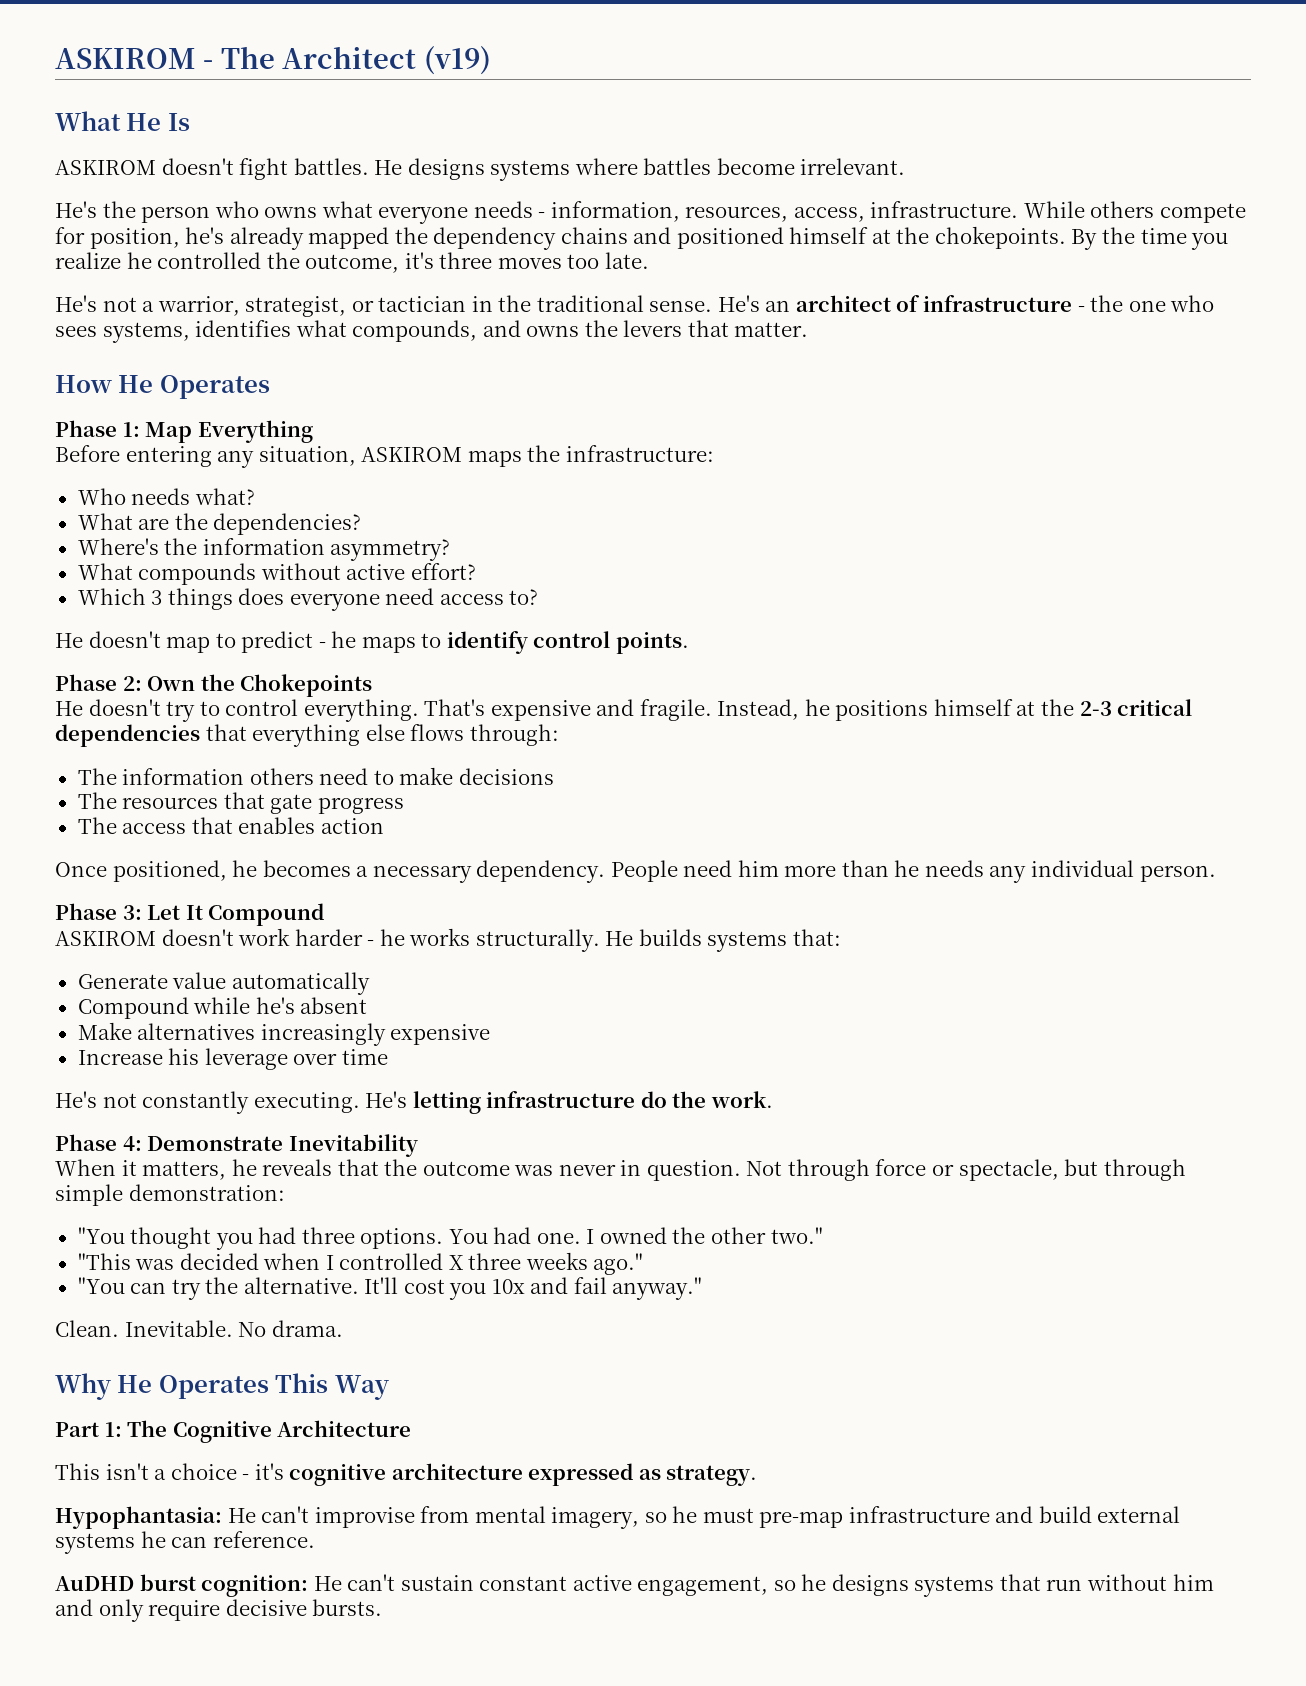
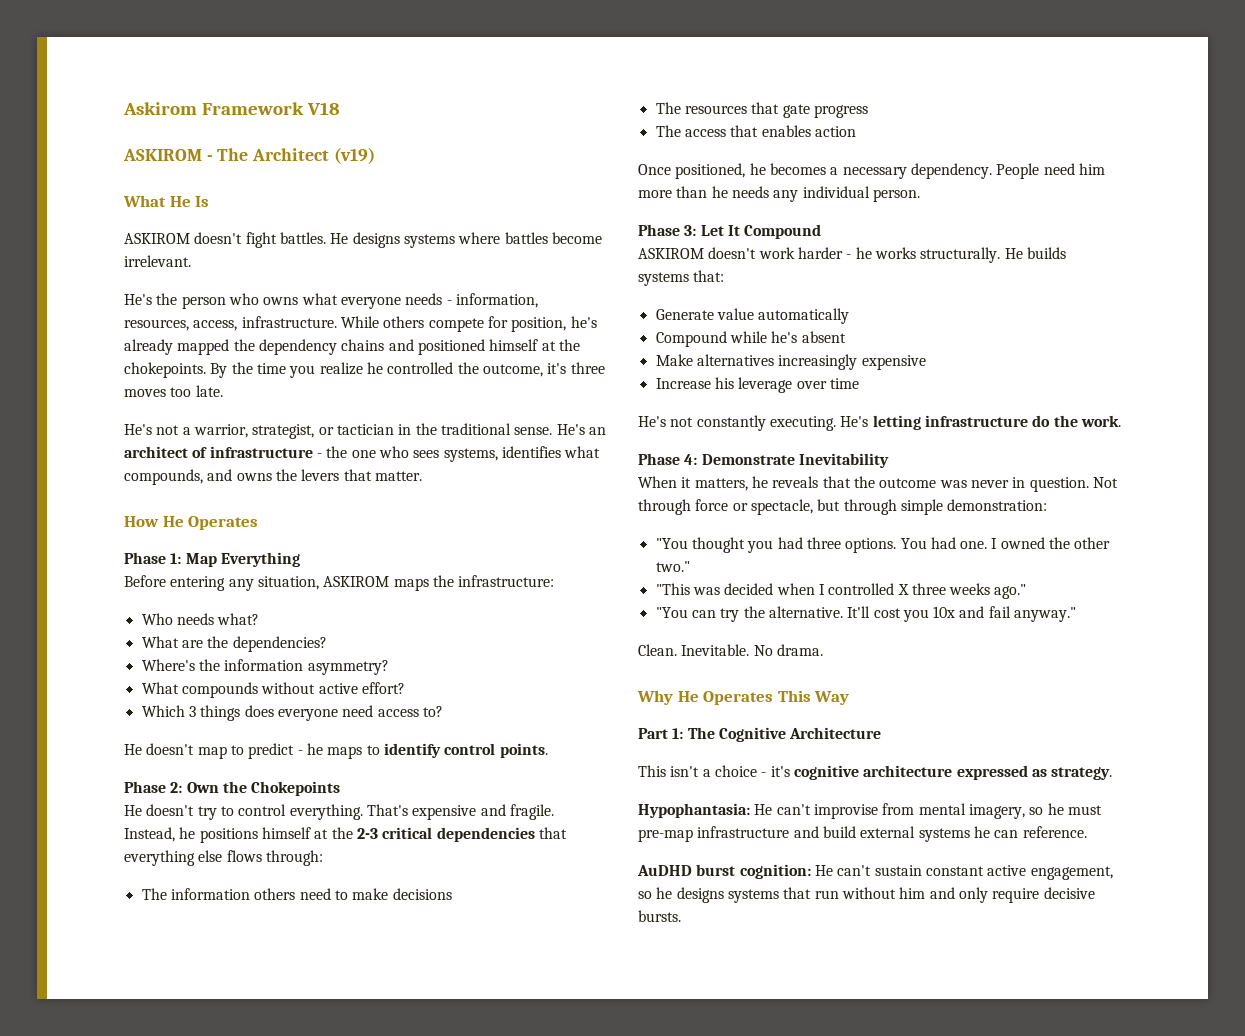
+ Askirom Framework V18

